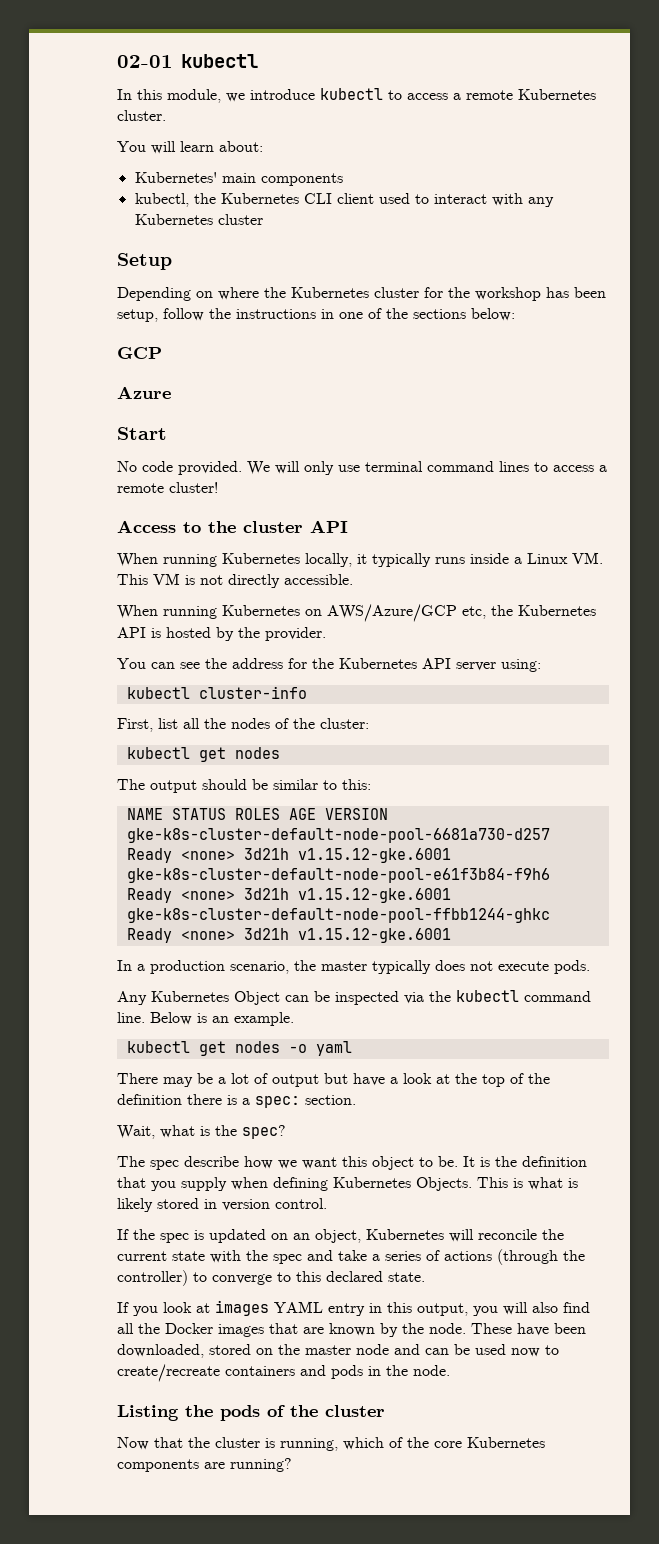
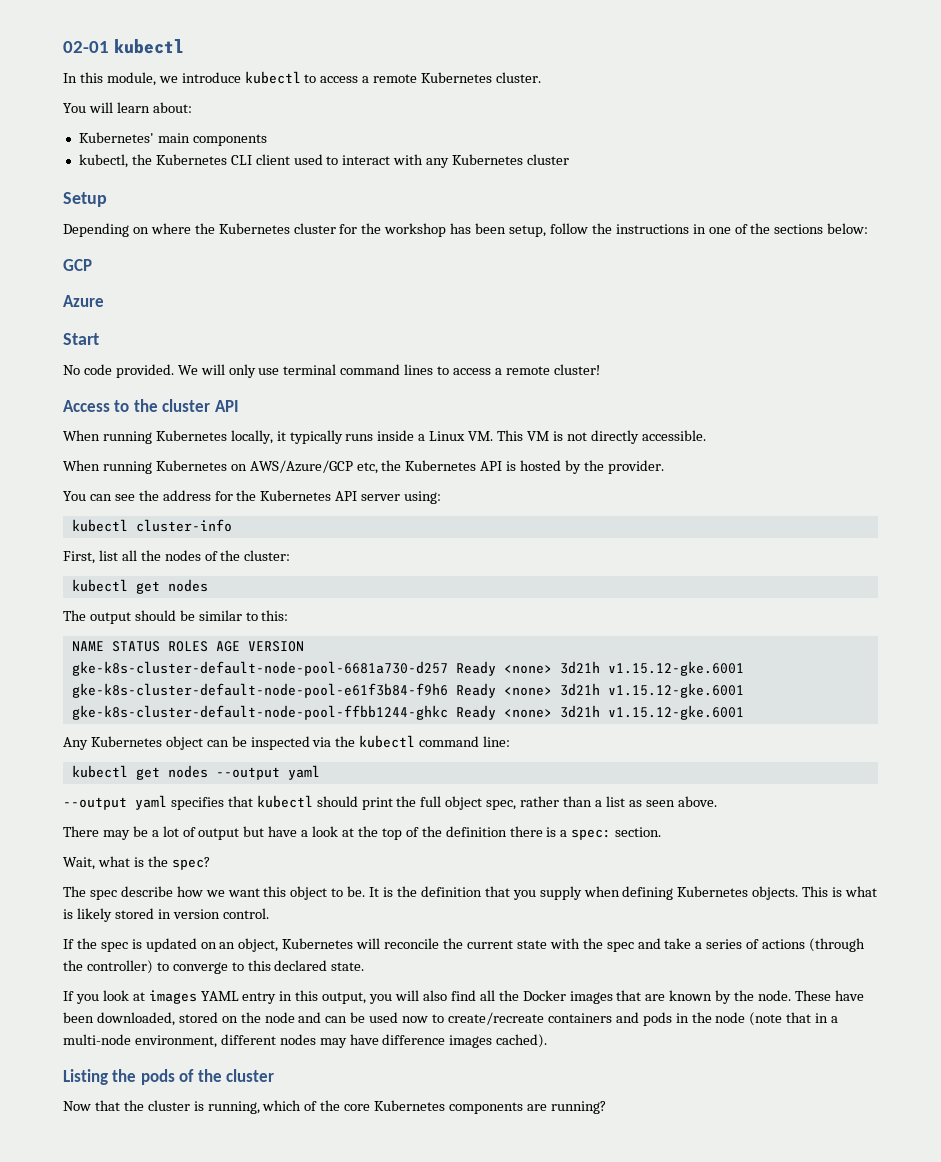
- In a production scenario, the master typically does not execute pods.
- Any Kubernetes Object can be inspected via the kubectl command line. Below is an example.
- kubectl get nodes -o yaml
+ Any Kubernetes object can be inspected via the kubectl command line:
+ kubectl get nodes --output yaml
+ --output yaml specifies that kubectl should print the full object spec, rather than a list as seen above.
- It is the definition that you supply when defining Kubernetes Objects.
+ It is the definition that you supply when defining Kubernetes objects.
- These have been downloaded, stored on the master node and can be used now to create/recreate containers and pods in the node.
+ These have been downloaded, stored on the node and can be used now to create/recreate containers and pods in the node (note that in a multi-node environment, different nodes may have difference images cached).

